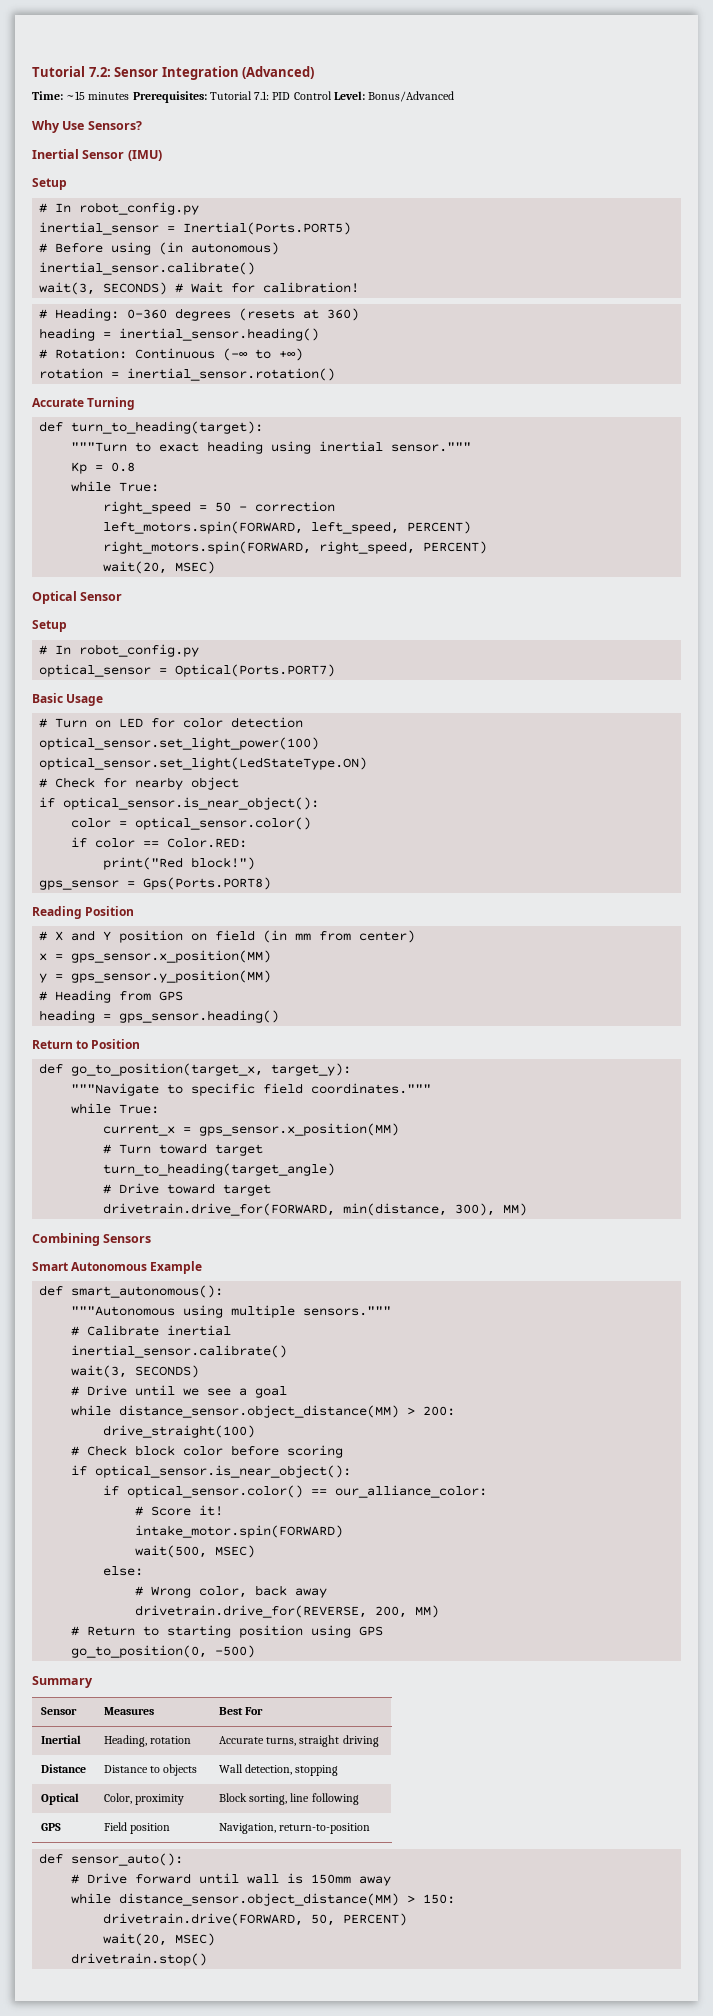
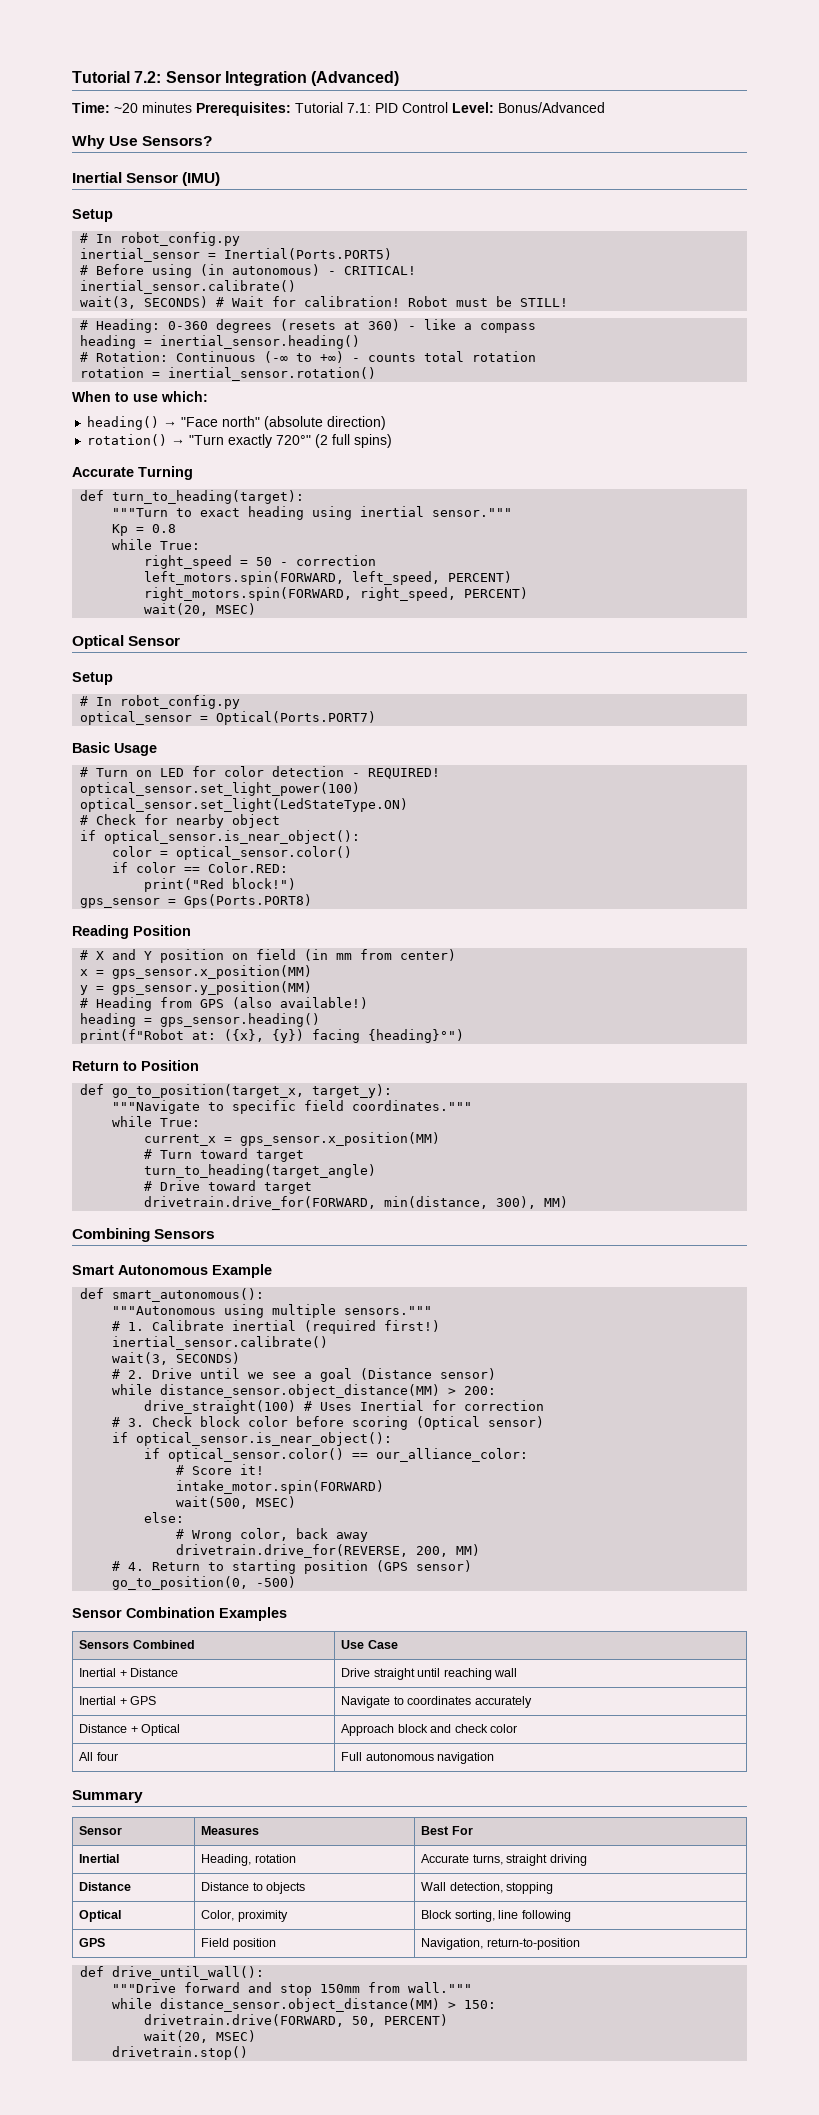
- Time: ~15 minutes Prerequisites: Tutorial 7.1: PID Control Level: Bonus/Advanced
+ Time: ~20 minutes Prerequisites: Tutorial 7.1: PID Control Level: Bonus/Advanced
- # Before using (in autonomous)
+ # Before using (in autonomous) - CRITICAL!
+ Robot must be STILL!
- # Heading: 0-360 degrees (resets at 360)
+ # Heading: 0-360 degrees (resets at 360) - like a compass
- # Rotation: Continuous (-∞ to +∞)
+ # Rotation: Continuous (-∞ to +∞) - counts total rotation
+ When to use which:
+ heading() → "Face north" (absolute direction)
+ rotation() → "Turn exactly 720°" (2 full spins)
- # Turn on LED for color detection
+ # Turn on LED for color detection - REQUIRED!
- # Heading from GPS
+ # Heading from GPS (also available!)
+ print(f"Robot at: ({x}, {y}) facing {heading}°")
- # Calibrate inertial
+ # 1. Calibrate inertial (required first!)
- # Drive until we see a goal
+ # 2. Drive until we see a goal (Distance sensor)
- drive_straight(100)
- # Check block color before scoring
+ drive_straight(100) # Uses Inertial for correction
+ # 3. Check block color before scoring (Optical sensor)
- # Return to starting position using GPS
+ # 4. Return to starting position (GPS sensor)
+ Sensor Combination Examples
+ Sensors Combined | Use Case
+ Inertial + Distance | Drive straight until reaching wall
+ Inertial + GPS | Navigate to coordinates accurately
+ Distance + Optical | Approach block and check color
+ All four | Full autonomous navigation
- def sensor_auto():
- # Drive forward until wall is 150mm away
+ def drive_until_wall():
+ """Drive forward and stop 150mm from wall."""

